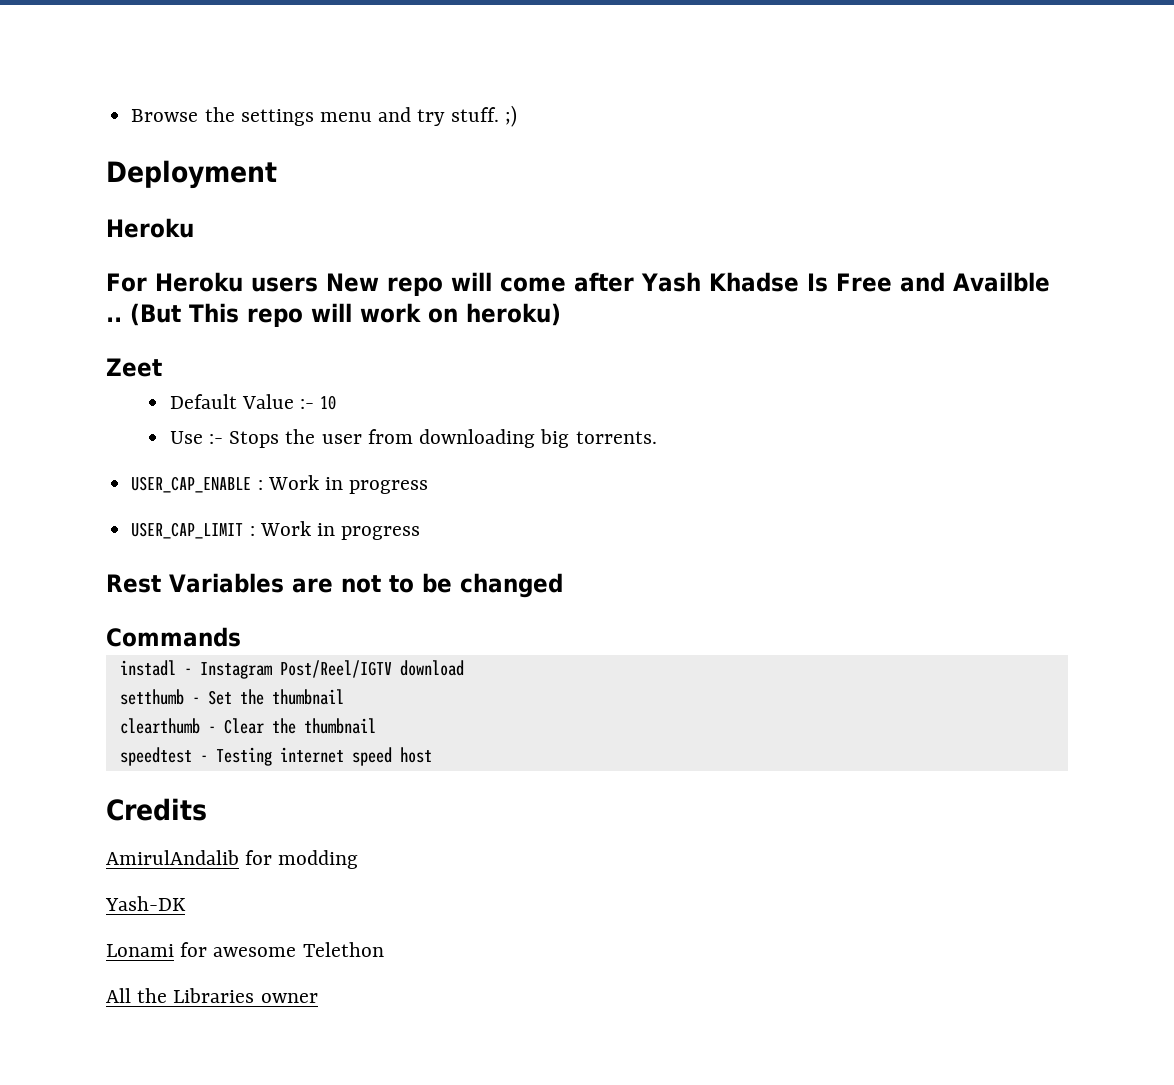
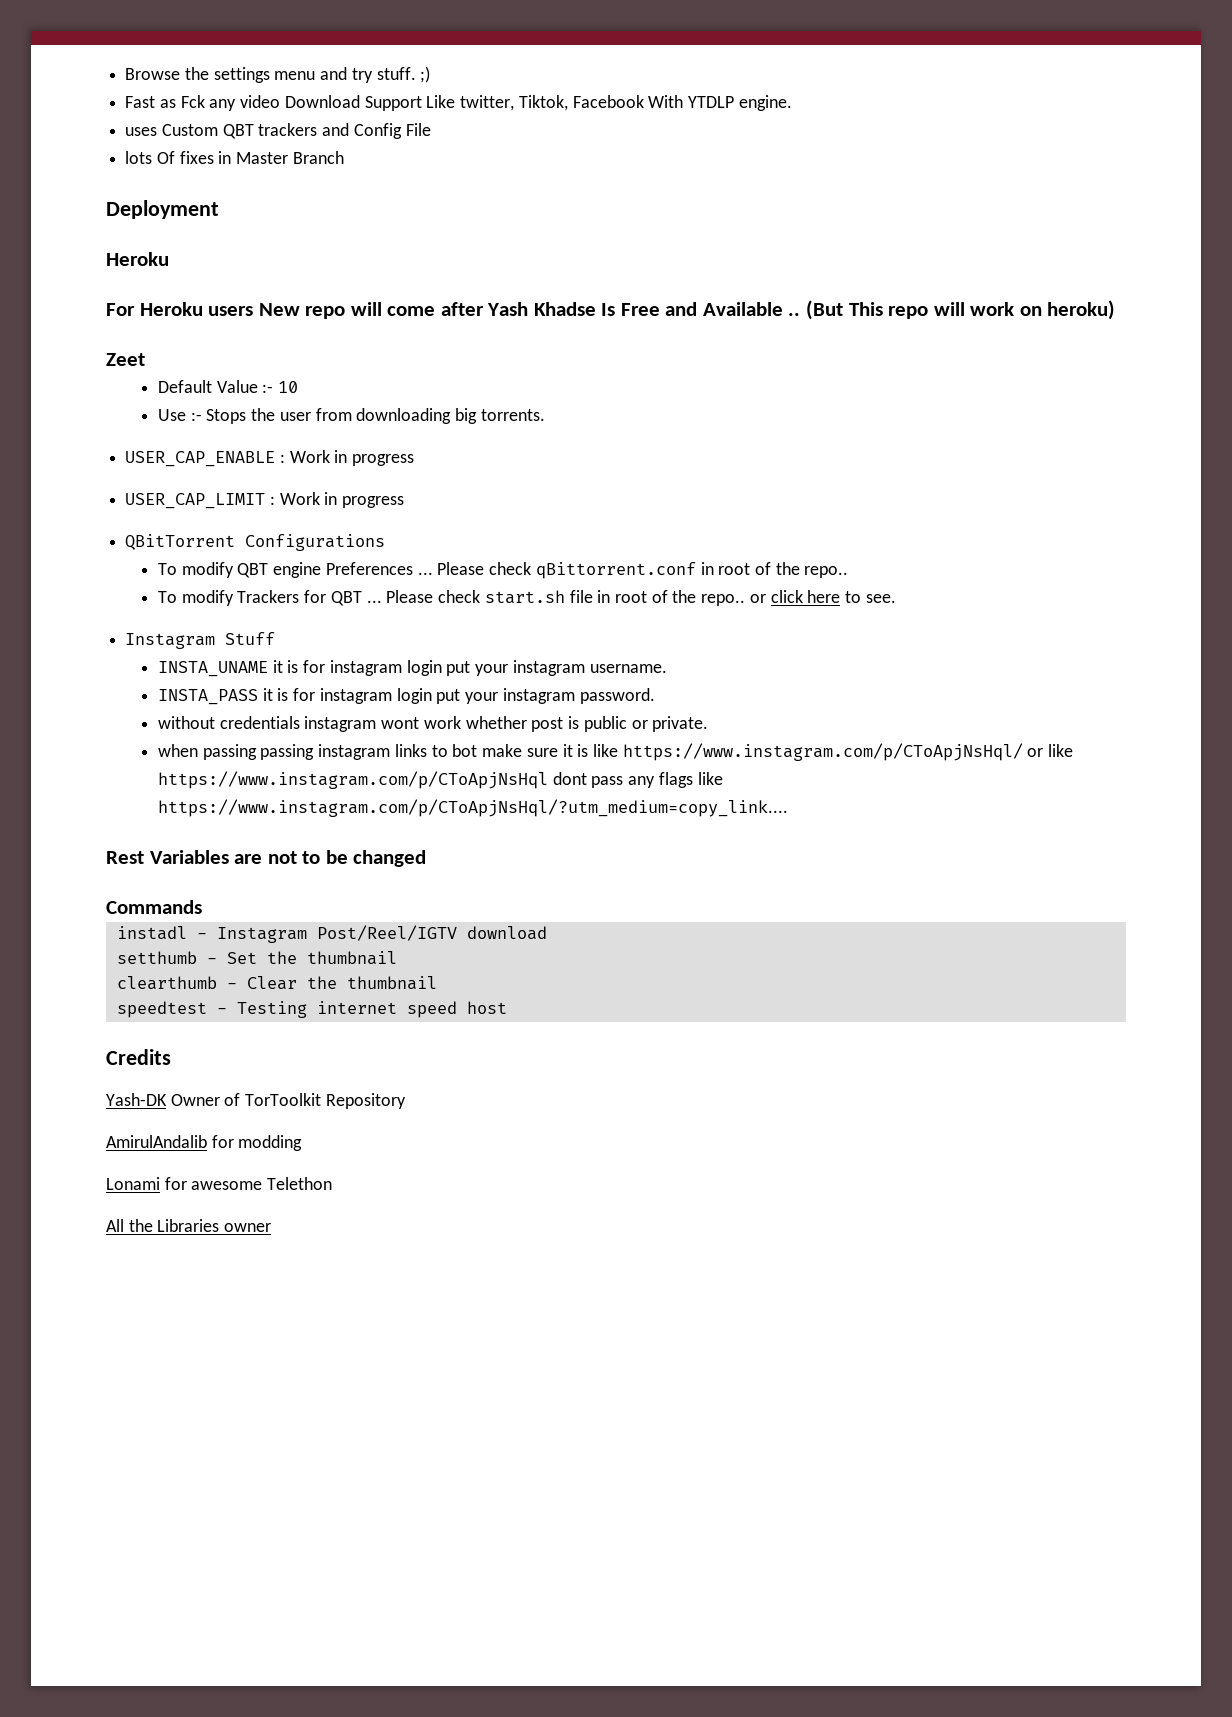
+ Fast as Fck any video Download Support Like twitter, Tiktok, Facebook With YTDLP engine.
+ uses Custom QBT trackers and Config File
+ lots Of fixes in Master Branch
- For Heroku users New repo will come after Yash Khadse Is Free and Availble ..
+ For Heroku users New repo will come after Yash Khadse Is Free and Available ..
+ QBitTorrent Configurations
+ To modify QBT engine Preferences ... Please check qBittorrent.conf in root of the repo..
+ To modify Trackers for QBT ... Please check start.sh file in root of the repo.. or click here to see.
+ Instagram Stuff
+ INSTA_UNAME it is for instagram login put your instagram username.
+ INSTA_PASS it is for instagram login put your instagram password.
+ without credentials instagram wont work whether post is public or private.
+ when passing passing instagram links to bot make sure it is like https://www.instagram.com/p/CToApjNsHql/ or like https://www.instagram.com/p/CToApjNsHql dont pass any flags like https://www.instagram.com/p/CToApjNsHql/?utm_medium=copy_link....
+ Yash-DK Owner of TorToolkit Repository
- Yash-DK

